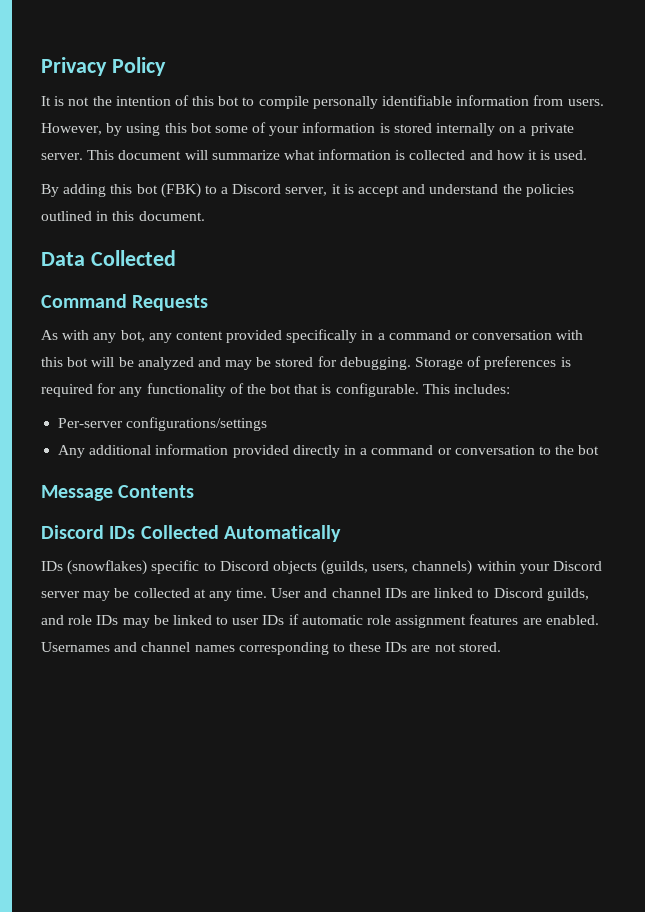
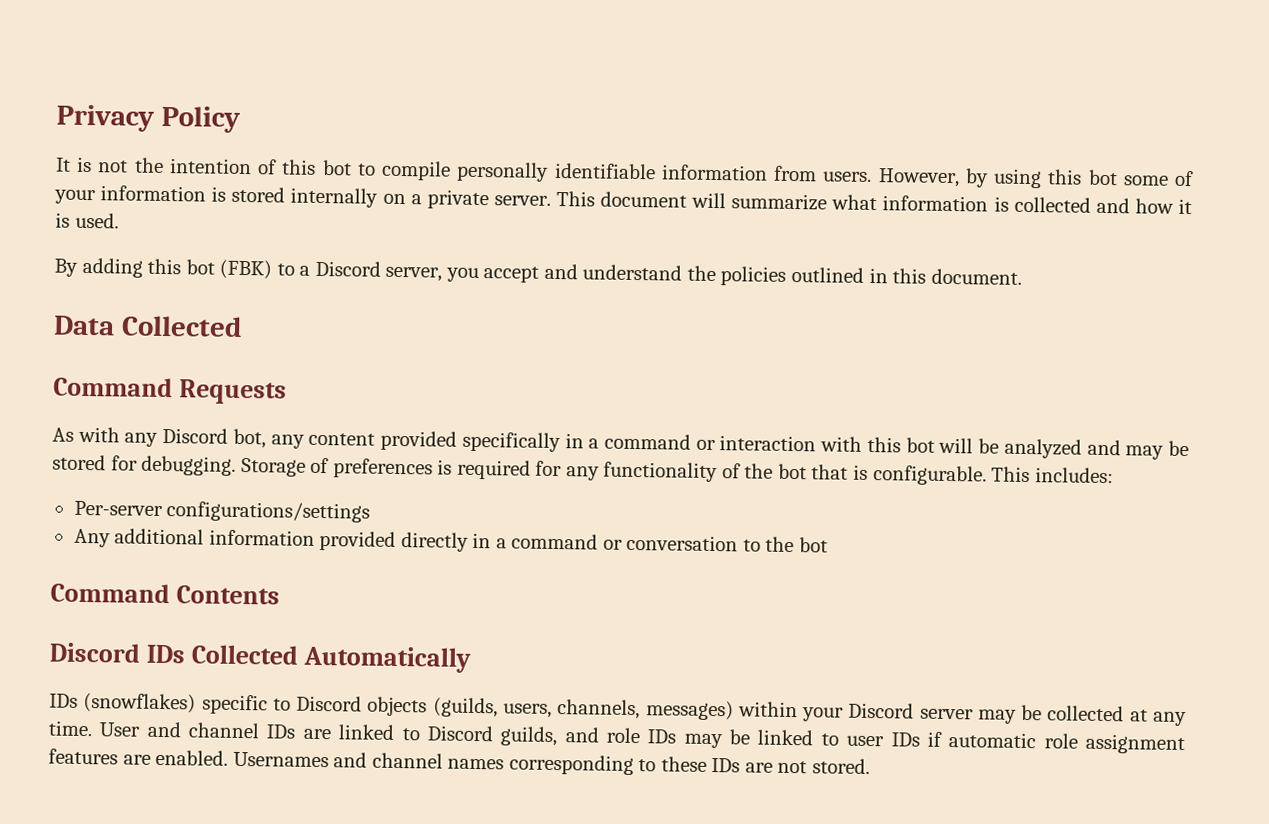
- By adding this bot (FBK) to a Discord server, it is accept and understand the policies outlined in this document.
+ By adding this bot (FBK) to a Discord server, you accept and understand the policies outlined in this document.
- As with any bot, any content provided specifically in a command or conversation with this bot will be analyzed and may be stored for debugging.
+ As with any Discord bot, any content provided specifically in a command or interaction with this bot will be analyzed and may be stored for debugging.
- Message Contents
+ Command Contents
- IDs (snowflakes) specific to Discord objects (guilds, users, channels) within your Discord server may be collected at any time.
+ IDs (snowflakes) specific to Discord objects (guilds, users, channels, messages) within your Discord server may be collected at any time.

